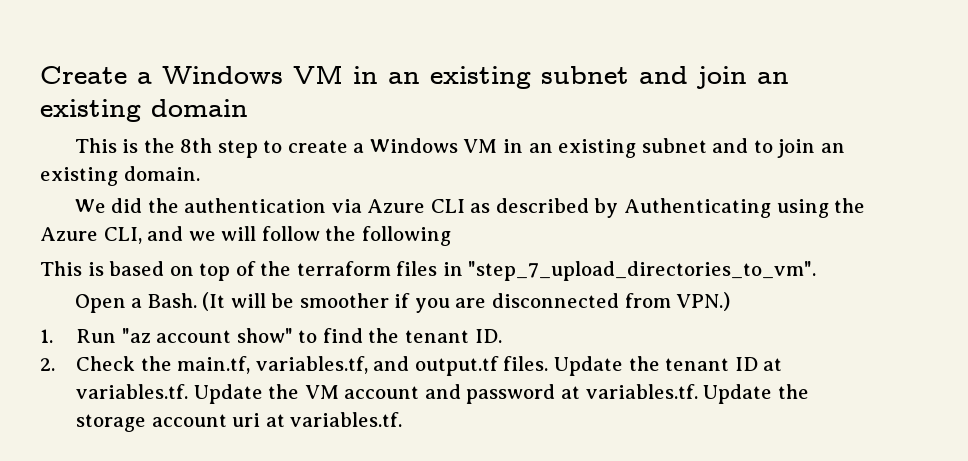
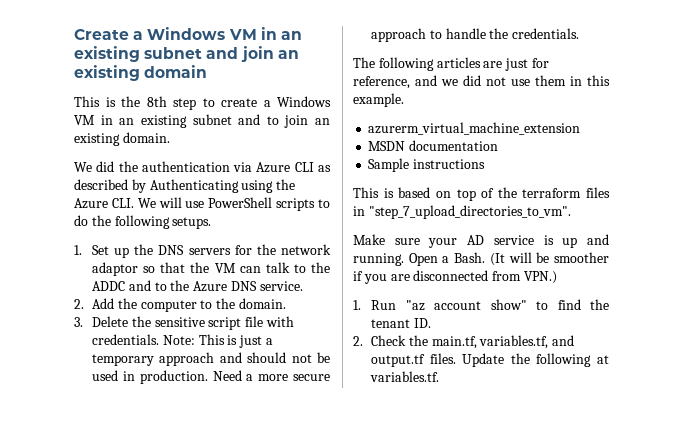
- We did the authentication via Azure CLI as described by Authenticating using the Azure CLI, and we will follow the following
+ We did the authentication via Azure CLI as described by Authenticating using the Azure CLI. We will use PowerShell scripts to do the following setups.
+ 1. Set up the DNS servers for the network adaptor so that the VM can talk to the ADDC and to the Azure DNS service.
+ 2. Add the computer to the domain.
+ 3. Delete the sensitive script file with credentials. Note: This is just a temporary approach and should not be used in production. Need a more secure approach to handle the credentials.
+ The following articles are just for reference, and we did not use them in this example.
+ azurerm_virtual_machine_extension
+ MSDN documentation
+ Sample instructions
+ Make sure your AD service is up and running.
- Update the tenant ID at variables.tf. Update the VM account and password at variables.tf. Update the storage account uri at variables.tf.
+ Update the following at variables.tf.

